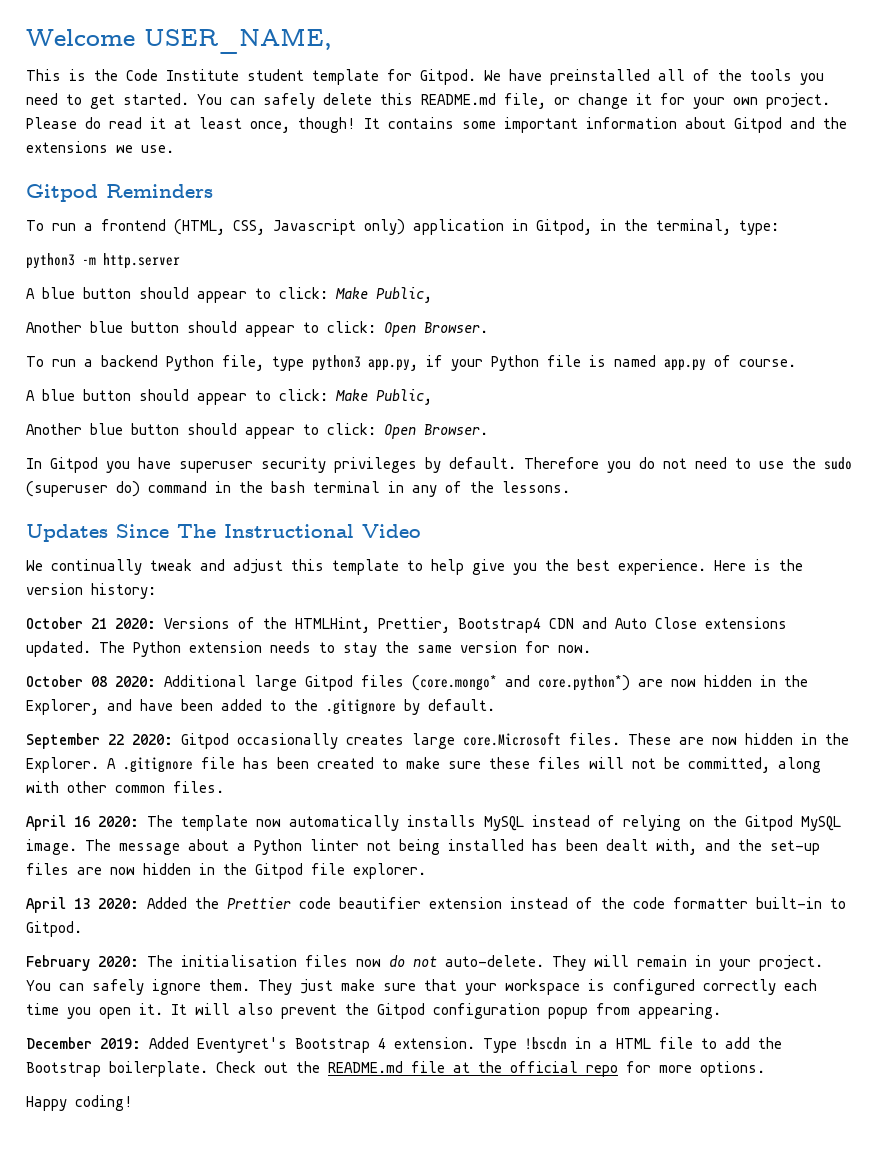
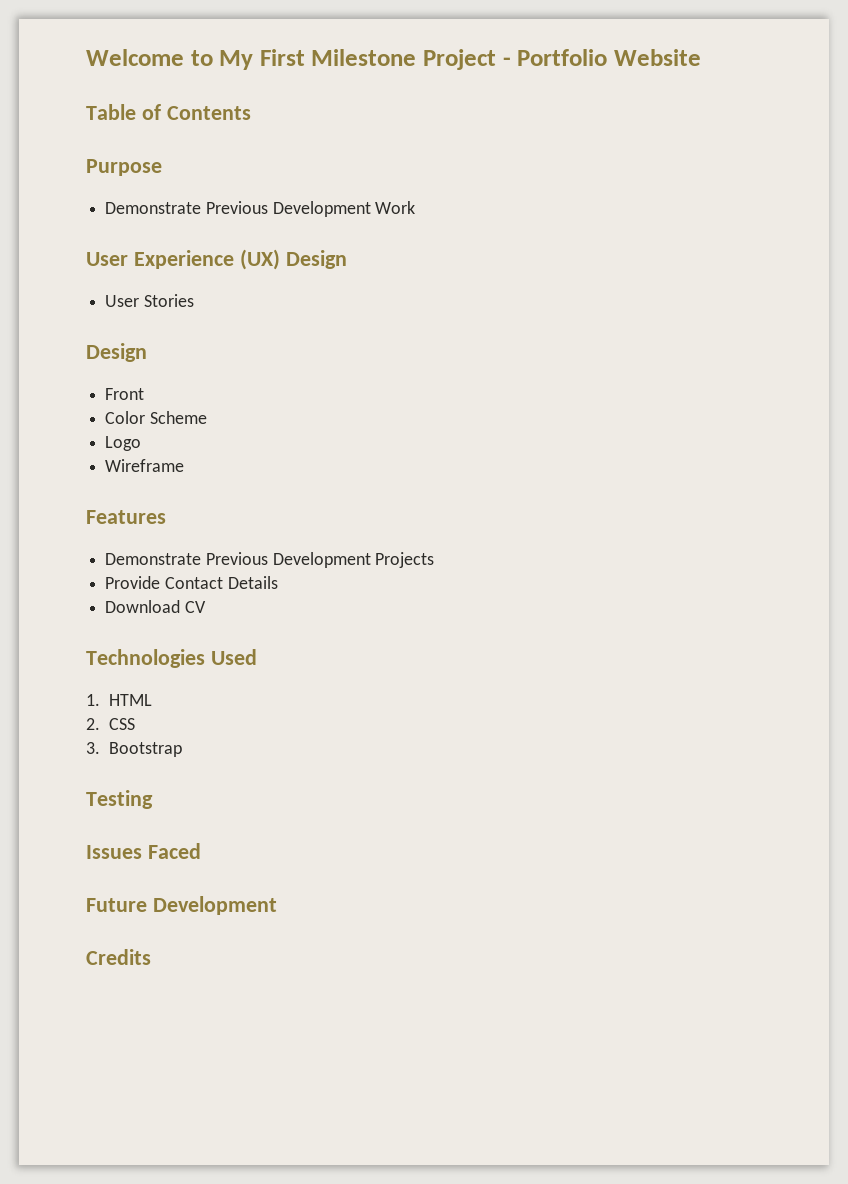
- Welcome USER_NAME,
- This is the Code Institute student template for Gitpod. We have preinstalled all of the tools you need to get started. You can safely delete this README.md file, or change it for your own project. Please do read it at least once, though! It contains some important information about Gitpod and the extensions we use.
- Gitpod Reminders
- To run a frontend (HTML, CSS, Javascript only) application in Gitpod, in the terminal, type:
- python3 -m http.server
- A blue button should appear to click: Make Public,
- Another blue button should appear to click: Open Browser.
- To run a backend Python file, type python3 app.py, if your Python file is named app.py of course.
- A blue button should appear to click: Make Public,
- Another blue button should appear to click: Open Browser.
- In Gitpod you have superuser security privileges by default. Therefore you do not need to use the sudo (superuser do) command in the bash terminal in any of the lessons.
- Updates Since The Instructional Video
- We continually tweak and adjust this template to help give you the best experience. Here is the version history:
- October 21 2020: Versions of the HTMLHint, Prettier, Bootstrap4 CDN and Auto Close extensions updated. The Python extension needs to stay the same version for now.
- October 08 2020: Additional large Gitpod files (core.mongo* and core.python*) are now hidden in the Explorer, and have been added to the .gitignore by default.
- September 22 2020: Gitpod occasionally creates large core.Microsoft files. These are now hidden in the Explorer. A .gitignore file has been created to make sure these files will not be committed, along with other common files.
- April 16 2020: The template now automatically installs MySQL instead of relying on the Gitpod MySQL image. The message about a Python linter not being installed has been dealt with, and the set-up files are now hidden in the Gitpod file explorer.
- April 13 2020: Added the Prettier code beautifier extension instead of the code formatter built-in to Gitpod.
- February 2020: The initialisation files now do not auto-delete. They will remain in your project. You can safely ignore them. They just make sure that your workspace is configured correctly each time you open it. It will also prevent the Gitpod configuration popup from appearing.
- December 2019: Added Eventyret's Bootstrap 4 extension. Type !bscdn in a HTML file to add the Bootstrap boilerplate. Check out the README.md file at the official repo for more options.
- Happy coding!
+ Welcome to My First Milestone Project - Portfolio Website
+ Table of Contents
+ Purpose
+ Demonstrate Previous Development Work
+ User Experience (UX) Design
+ User Stories
+ Design
+ Front
+ Color Scheme
+ Logo
+ Wireframe
+ Features
+ Demonstrate Previous Development Projects
+ Provide Contact Details
+ Download CV
+ Technologies Used
+ 1. HTML
+ 2. CSS
+ 3. Bootstrap
+ Testing
+ Issues Faced
+ Future Development
+ Credits

